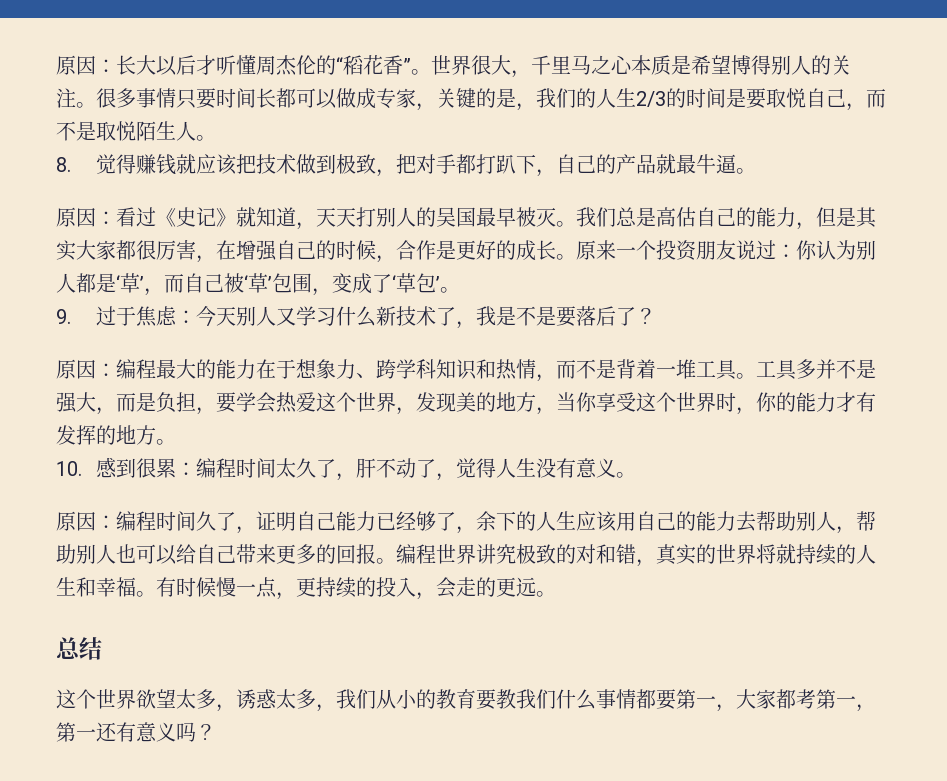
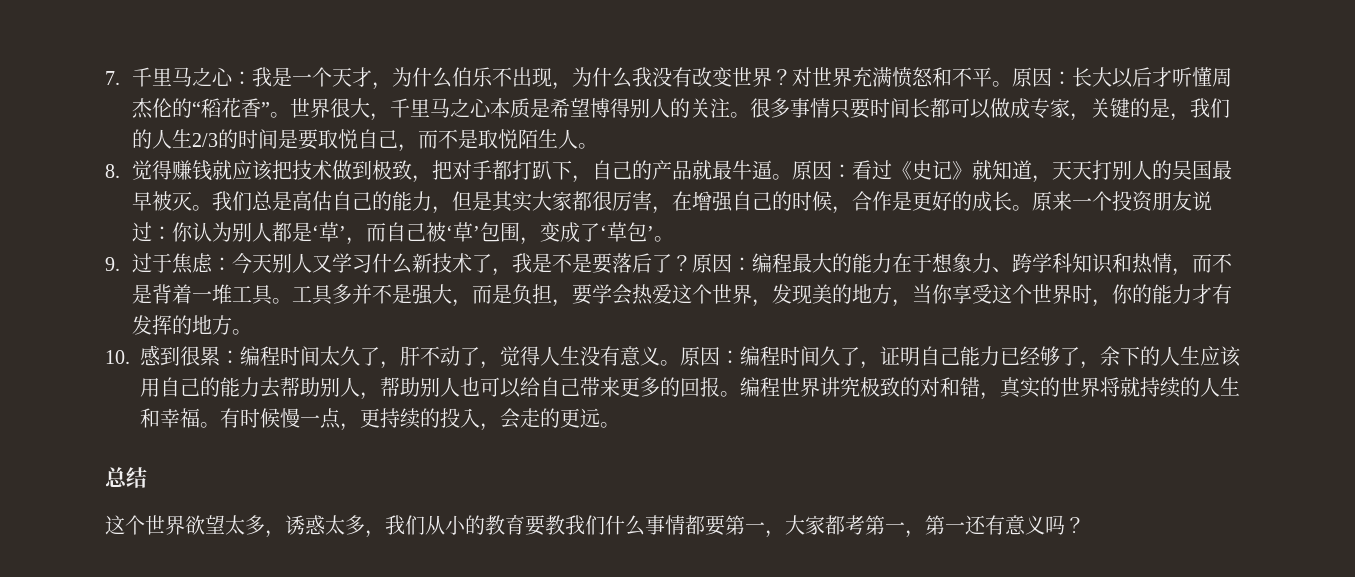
+ 7.千里马之心：我是一个天才，为什么伯乐不出现，为什么我没有改变世界？对世界充满愤怒和不平。
- 8.觉得赚钱就应该把技术做到极致，把对手都打趴下，自己的产品就最牛逼。
- 原因：看过《史记》就知道，天天打别人的吴国最早被灭。
+ 8.觉得赚钱就应该把技术做到极致，把对手都打趴下，自己的产品就最牛逼。原因：看过《史记》就知道，天天打别人的吴国最早被灭。
- 9.过于焦虑：今天别人又学习什么新技术了，我是不是要落后了？
- 原因：编程最大的能力在于想象力、跨学科知识和热情，而不是背着一堆工具。
+ 9.过于焦虑：今天别人又学习什么新技术了，我是不是要落后了？原因：编程最大的能力在于想象力、跨学科知识和热情，而不是背着一堆工具。
- 10.感到很累：编程时间太久了，肝不动了，觉得人生没有意义。
- 原因：编程时间久了，证明自己能力已经够了，余下的人生应该用自己的能力去帮助别人，帮助别人也可以给自己带来更多的回报。
+ 10.感到很累：编程时间太久了，肝不动了，觉得人生没有意义。原因：编程时间久了，证明自己能力已经够了，余下的人生应该用自己的能力去帮助别人，帮助别人也可以给自己带来更多的回报。

